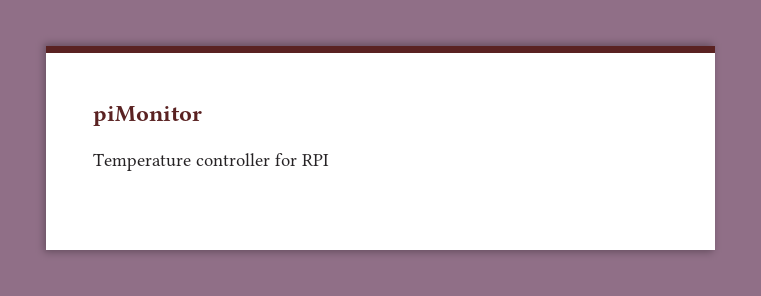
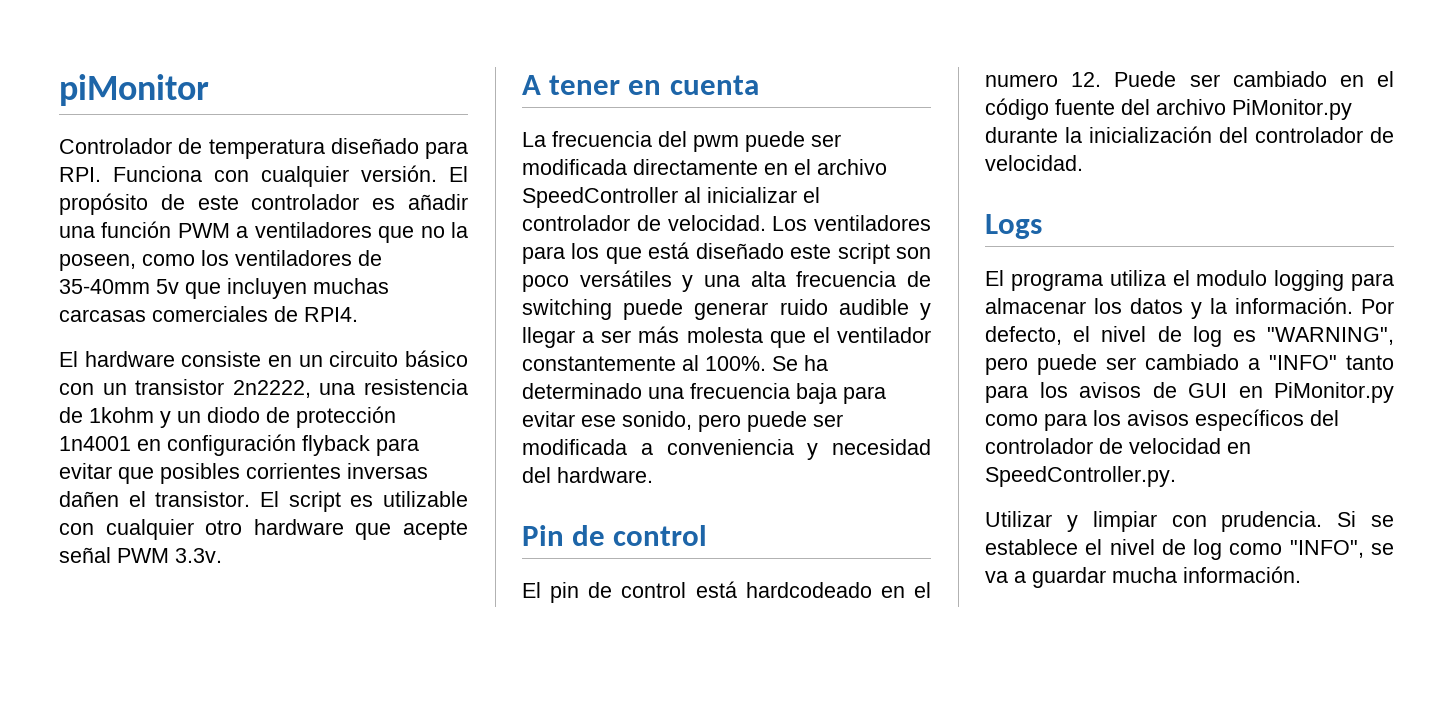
- Temperature controller for RPI
+ Controlador de temperatura diseñado para RPI. Funciona con cualquier versión. El propósito de este controlador es añadir una función PWM a ventiladores que no la poseen, como los ventiladores de 35-40mm 5v que incluyen muchas carcasas comerciales de RPI4.
+ El hardware consiste en un circuito básico con un transistor 2n2222, una resistencia de 1kohm y un diodo de protección 1n4001 en configuración flyback para evitar que posibles corrientes inversas dañen el transistor. El script es utilizable con cualquier otro hardware que acepte señal PWM 3.3v.
+ A tener en cuenta
+ La frecuencia del pwm puede ser modificada directamente en el archivo SpeedController al inicializar el controlador de velocidad. Los ventiladores para los que está diseñado este script son poco versátiles y una alta frecuencia de switching puede generar ruido audible y llegar a ser más molesta que el ventilador constantemente al 100%. Se ha determinado una frecuencia baja para evitar ese sonido, pero puede ser modificada a conveniencia y necesidad del hardware.
+ Pin de control
+ El pin de control está hardcodeado en el numero 12. Puede ser cambiado en el código fuente del archivo PiMonitor.py durante la inicialización del controlador de velocidad.
+ Logs
+ El programa utiliza el modulo logging para almacenar los datos y la información. Por defecto, el nivel de log es "WARNING", pero puede ser cambiado a "INFO" tanto para los avisos de GUI en PiMonitor.py como para los avisos específicos del controlador de velocidad en SpeedController.py.
+ Utilizar y limpiar con prudencia. Si se establece el nivel de log como "INFO", se va a guardar mucha información.

